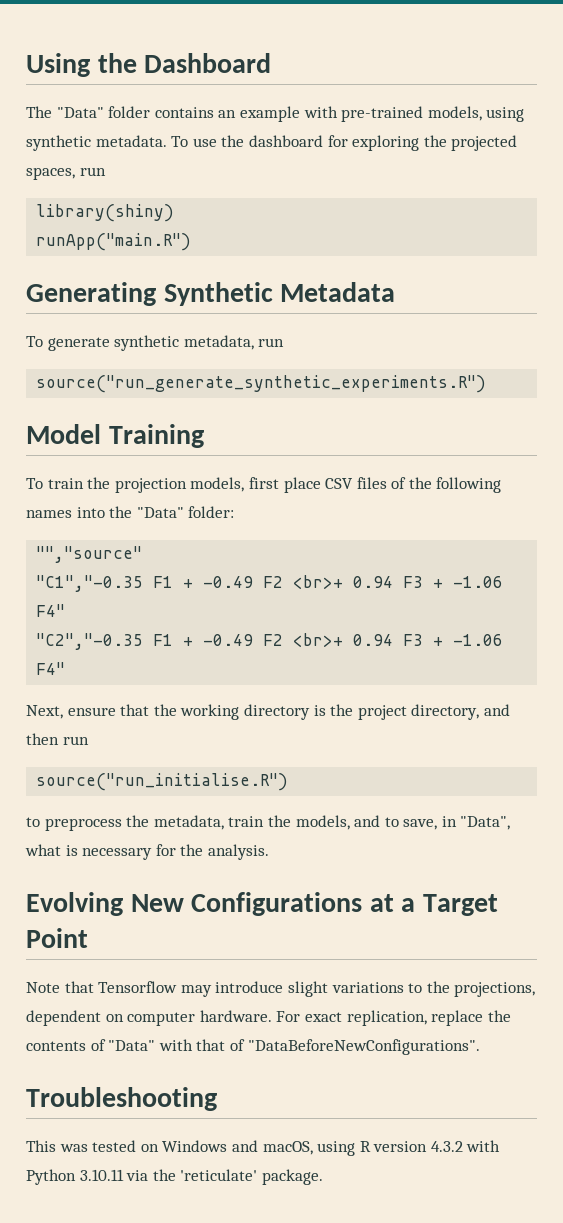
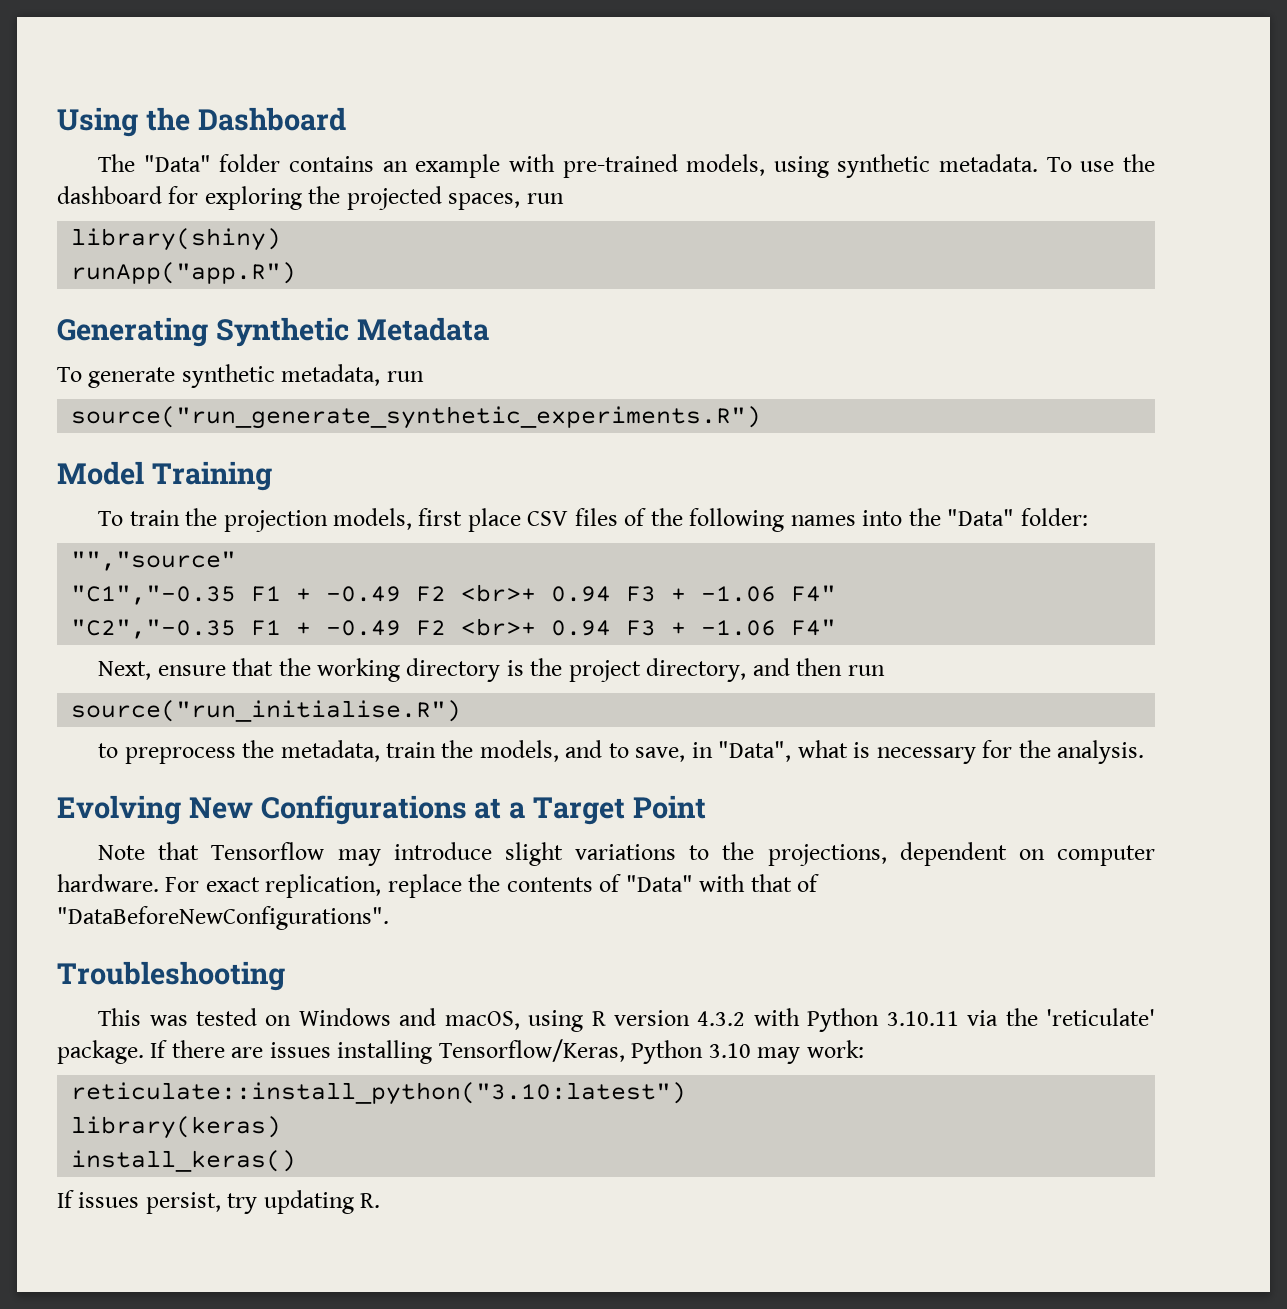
- runApp("main.R")
+ runApp("app.R")
+ If there are issues installing Tensorflow/Keras, Python 3.10 may work:
+ reticulate::install_python("3.10:latest")
+ library(keras)
+ install_keras()
+ If issues persist, try updating R.

